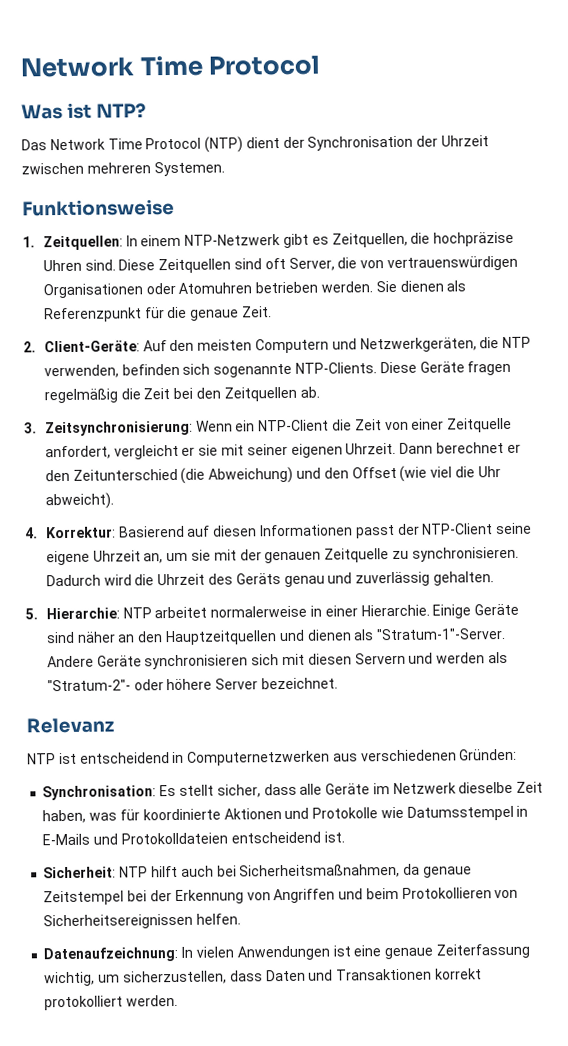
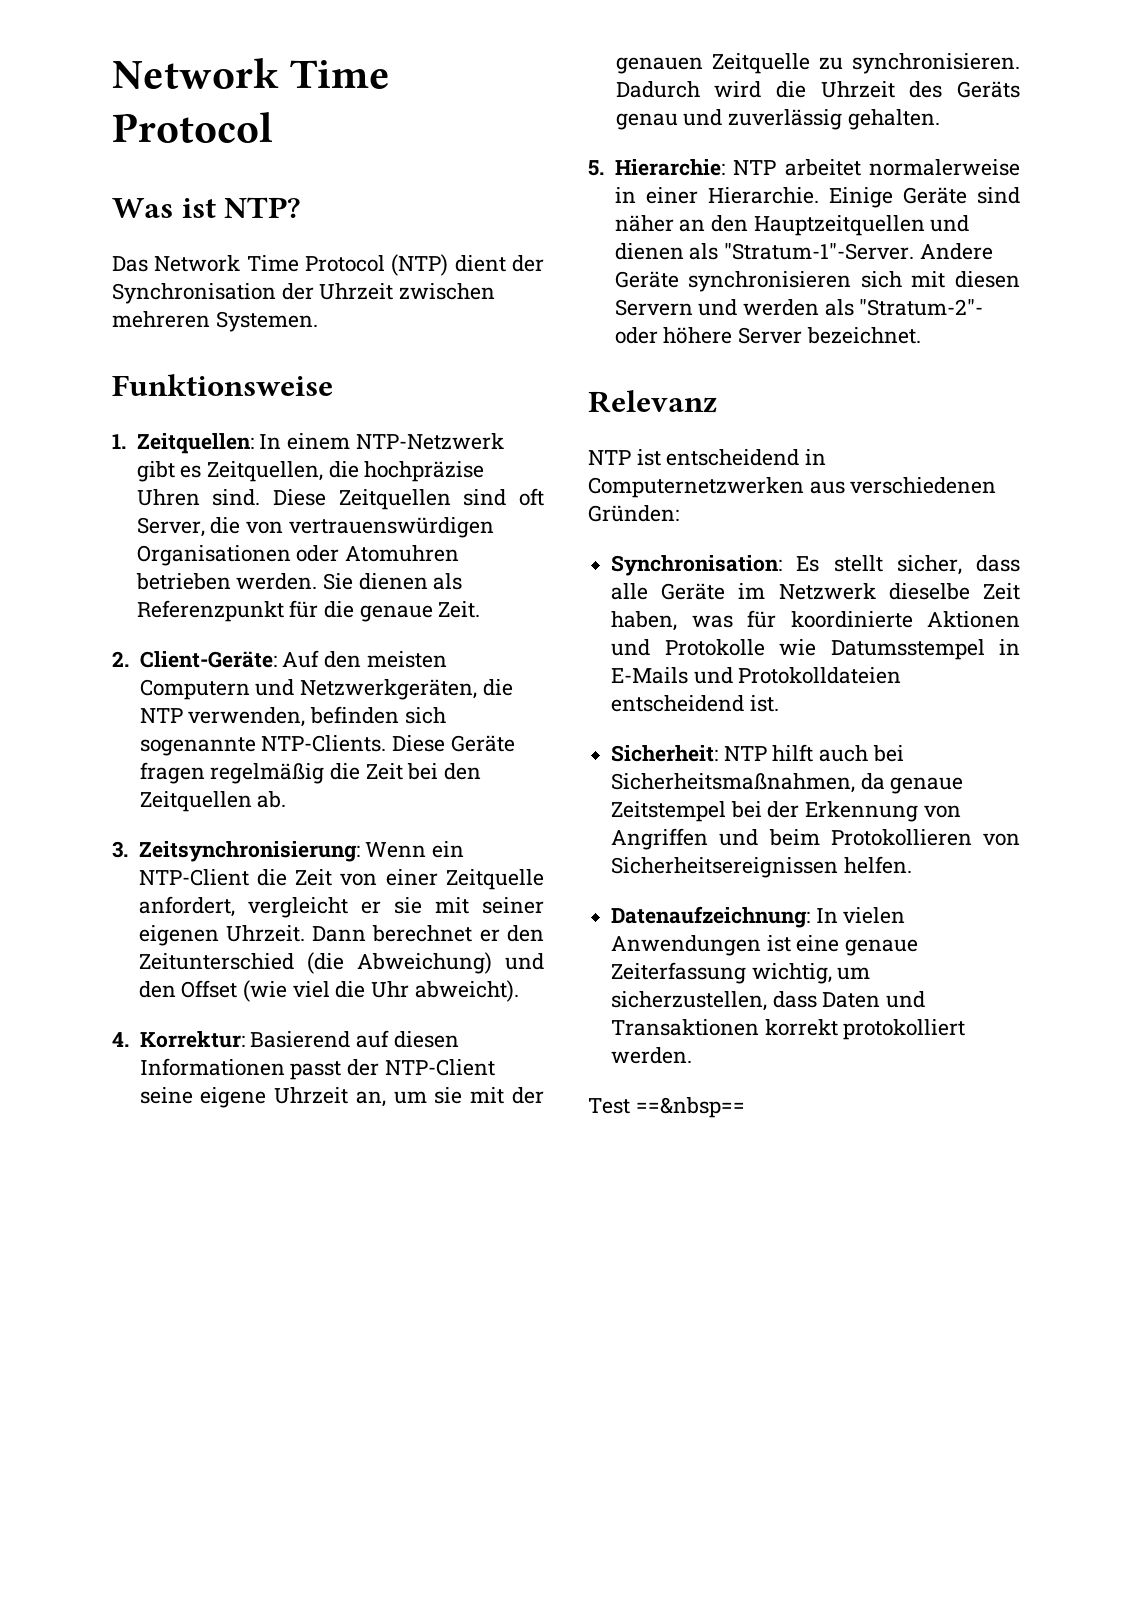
+ Test ==&nbsp==

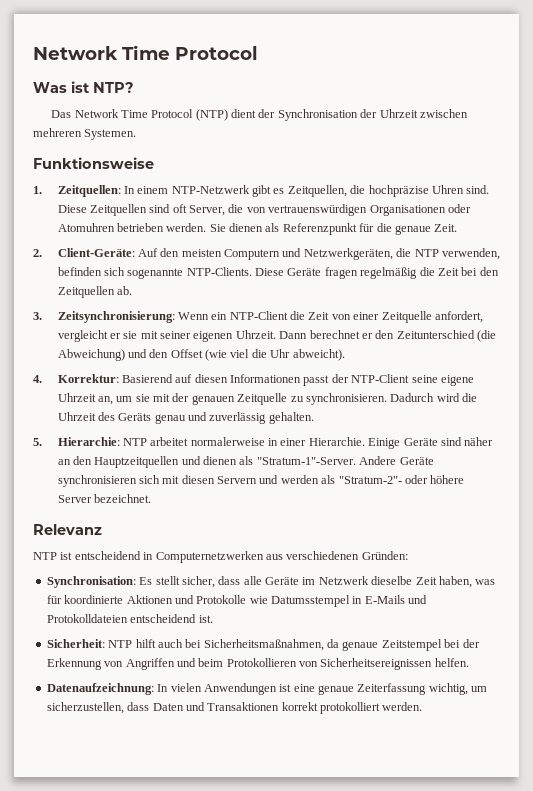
- Test ==&nbsp==

